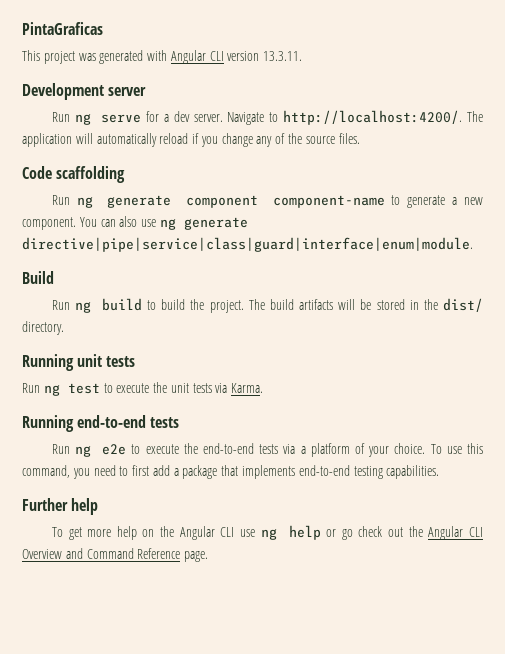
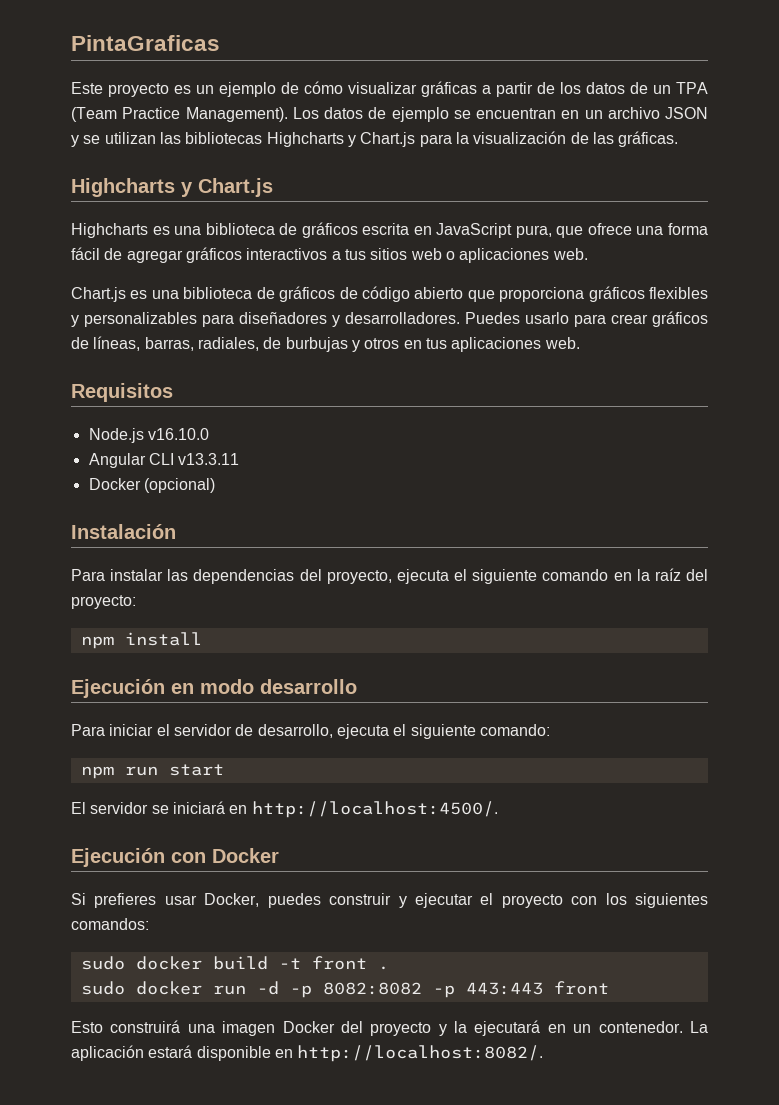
- This project was generated with Angular CLI version 13.3.11.
- Development server
- Run ng serve for a dev server. Navigate to http://localhost:4200/. The application will automatically reload if you change any of the source files.
- Code scaffolding
- Run ng generate component component-name to generate a new component. You can also use ng generate directive|pipe|service|class|guard|interface|enum|module.
- Build
- Run ng build to build the project. The build artifacts will be stored in the dist/ directory.
- Running unit tests
- Run ng test to execute the unit tests via Karma.
- Running end-to-end tests
- Run ng e2e to execute the end-to-end tests via a platform of your choice. To use this command, you need to first add a package that implements end-to-end testing capabilities.
- Further help
- To get more help on the Angular CLI use ng help or go check out the Angular CLI Overview and Command Reference page.
+ Este proyecto es un ejemplo de cómo visualizar gráficas a partir de los datos de un TPA (Team Practice Management). Los datos de ejemplo se encuentran en un archivo JSON y se utilizan las bibliotecas Highcharts y Chart.js para la visualización de las gráficas.
+ Highcharts y Chart.js
+ Highcharts es una biblioteca de gráficos escrita en JavaScript pura, que ofrece una forma fácil de agregar gráficos interactivos a tus sitios web o aplicaciones web.
+ Chart.js es una biblioteca de gráficos de código abierto que proporciona gráficos flexibles y personalizables para diseñadores y desarrolladores. Puedes usarlo para crear gráficos de líneas, barras, radiales, de burbujas y otros en tus aplicaciones web.
+ Requisitos
+ Node.js v16.10.0
+ Angular CLI v13.3.11
+ Docker (opcional)
+ Instalación
+ Para instalar las dependencias del proyecto, ejecuta el siguiente comando en la raíz del proyecto:
+ npm install
+ Ejecución en modo desarrollo
+ Para iniciar el servidor de desarrollo, ejecuta el siguiente comando:
+ npm run start
+ El servidor se iniciará en http://localhost:4500/.
+ Ejecución con Docker
+ Si prefieres usar Docker, puedes construir y ejecutar el proyecto con los siguientes comandos:
+ sudo docker build -t front .
+ sudo docker run -d -p 8082:8082 -p 443:443 front
+ Esto construirá una imagen Docker del proyecto y la ejecutará en un contenedor. La aplicación estará disponible en http://localhost:8082/.

